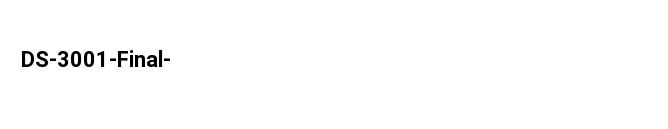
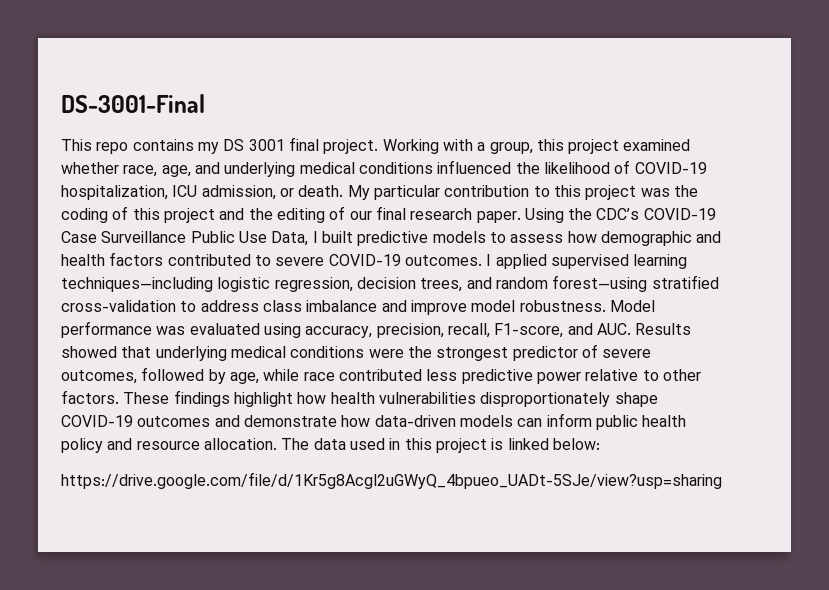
- DS-3001-Final-
+ DS-3001-Final
+ This repo contains my DS 3001 final project. Working with a group, this project examined whether race, age, and underlying medical conditions influenced the likelihood of COVID-19 hospitalization, ICU admission, or death. My particular contribution to this project was the coding of this project and the editing of our final research paper. Using the CDC’s COVID-19 Case Surveillance Public Use Data, I built predictive models to assess how demographic and health factors contributed to severe COVID-19 outcomes. I applied supervised learning techniques—including logistic regression, decision trees, and random forest—using stratified cross-validation to address class imbalance and improve model robustness. Model performance was evaluated using accuracy, precision, recall, F1-score, and AUC. Results showed that underlying medical conditions were the strongest predictor of severe outcomes, followed by age, while race contributed less predictive power relative to other factors. These findings highlight how health vulnerabilities disproportionately shape COVID-19 outcomes and demonstrate how data-driven models can inform public health policy and resource allocation. The data used in this project is linked below:
+ https://drive.google.com/file/d/1Kr5g8Acgl2uGWyQ_4bpueo_UADt-5SJe/view?usp=sharing

